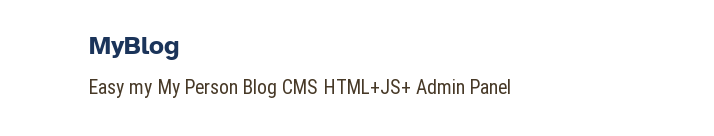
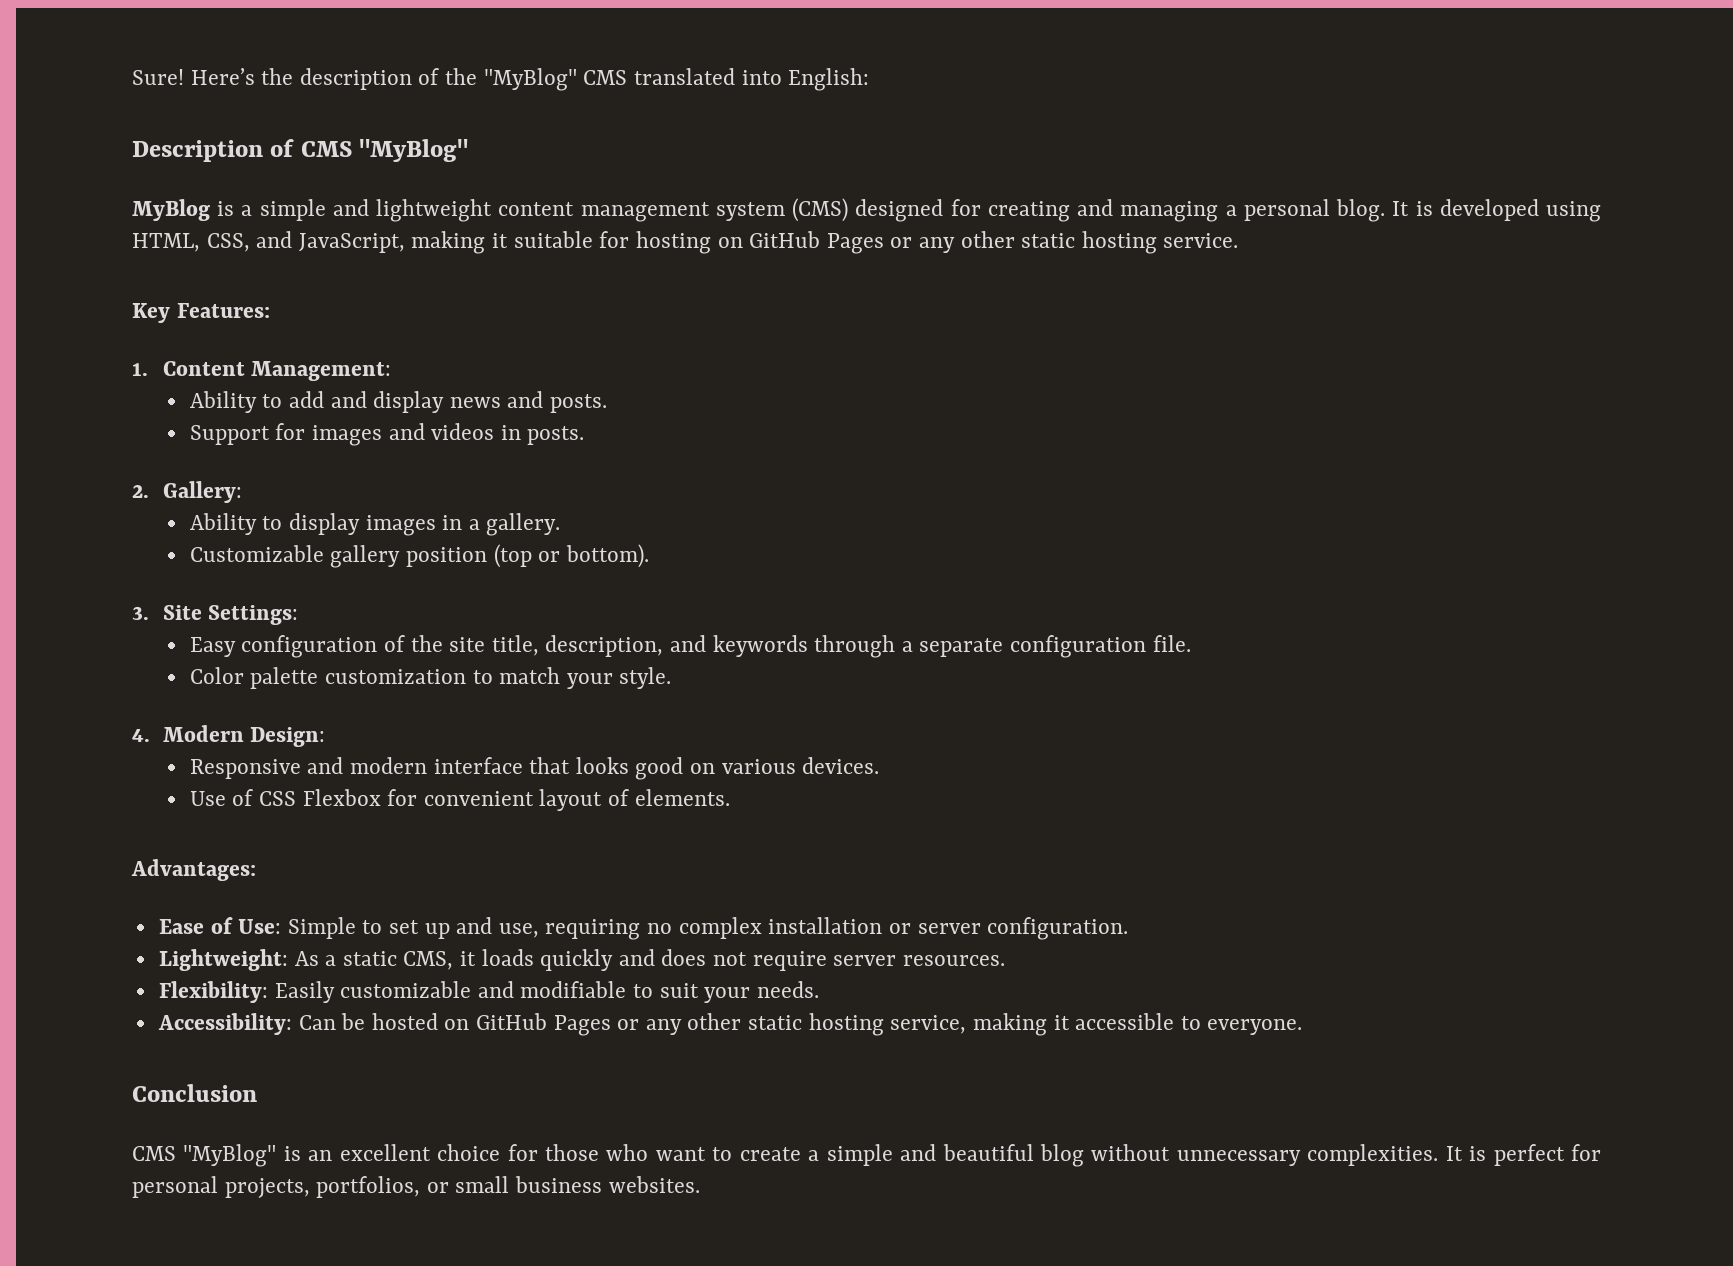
- MyBlog
- Easy my My Person Blog CMS HTML+JS+ Admin Panel
+ Sure! Here’s the description of the "MyBlog" CMS translated into English:
+ Description of CMS "MyBlog"
+ MyBlog is a simple and lightweight content management system (CMS) designed for creating and managing a personal blog. It is developed using HTML, CSS, and JavaScript, making it suitable for hosting on GitHub Pages or any other static hosting service.
+ Key Features:
+ 1. Content Management:
+ Ability to add and display news and posts.
+ Support for images and videos in posts.
+ 2. Gallery:
+ Ability to display images in a gallery.
+ Customizable gallery position (top or bottom).
+ 3. Site Settings:
+ Easy configuration of the site title, description, and keywords through a separate configuration file.
+ Color palette customization to match your style.
+ 4. Modern Design:
+ Responsive and modern interface that looks good on various devices.
+ Use of CSS Flexbox for convenient layout of elements.
+ Advantages:
+ Ease of Use: Simple to set up and use, requiring no complex installation or server configuration.
+ Lightweight: As a static CMS, it loads quickly and does not require server resources.
+ Flexibility: Easily customizable and modifiable to suit your needs.
+ Accessibility: Can be hosted on GitHub Pages or any other static hosting service, making it accessible to everyone.
+ Conclusion
+ CMS "MyBlog" is an excellent choice for those who want to create a simple and beautiful blog without unnecessary complexities. It is perfect for personal projects, portfolios, or small business websites.

